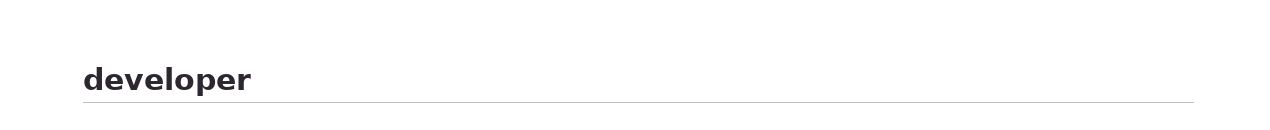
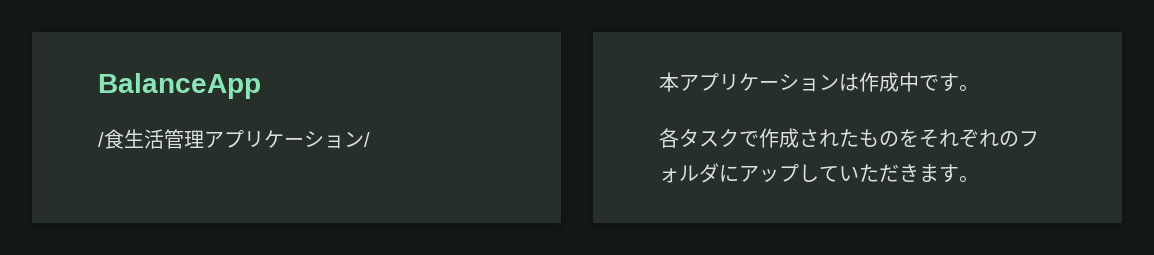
- developer
+ BalanceApp
+ /食生活管理アプリケーション/
+ 本アプリケーションは作成中です。
+ 各タスクで作成されたものをそれぞれのフォルダにアップしていただきます。

